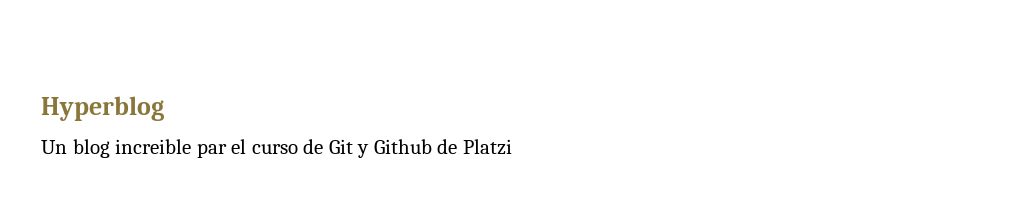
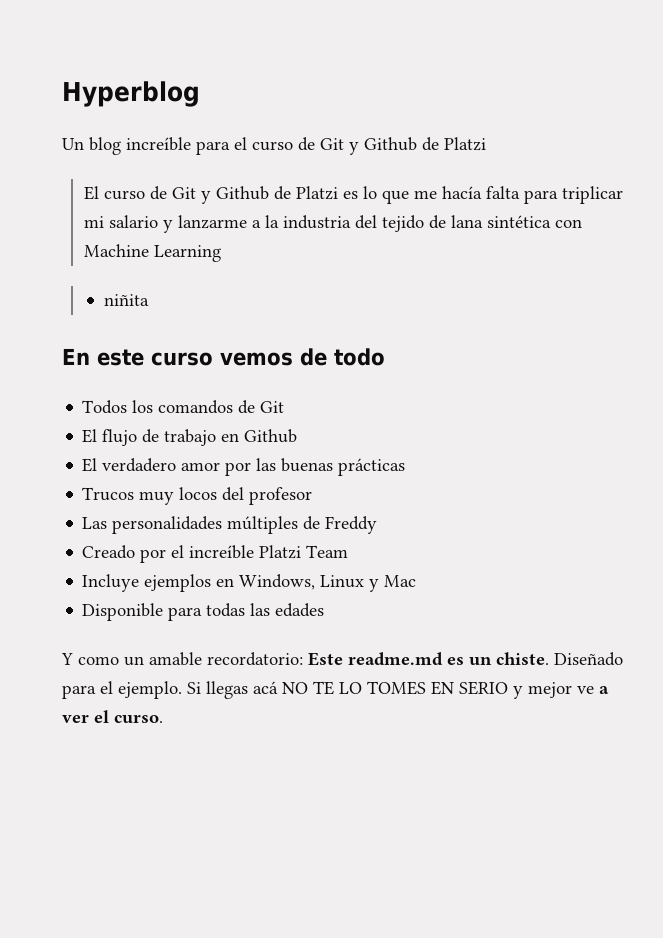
- Un blog increible par el curso de Git y Github de Platzi
+ Un blog increíble para el curso de Git y Github de Platzi
+ El curso de Git y Github de Platzi es lo que me hacía falta para triplicar mi salario y lanzarme a la industria del tejido de lana sintética con Machine Learning
+ niñita
+ En este curso vemos de todo
+ Todos los comandos de Git
+ El flujo de trabajo en Github
+ El verdadero amor por las buenas prácticas
+ Trucos muy locos del profesor
+ Las personalidades múltiples de Freddy
+ Creado por el increíble Platzi Team
+ Incluye ejemplos en Windows, Linux y Mac
+ Disponible para todas las edades
+ Y como un amable recordatorio: Este readme.md es un chiste. Diseñado para el ejemplo. Si llegas acá NO TE LO TOMES EN SERIO y mejor ve a ver el curso.

